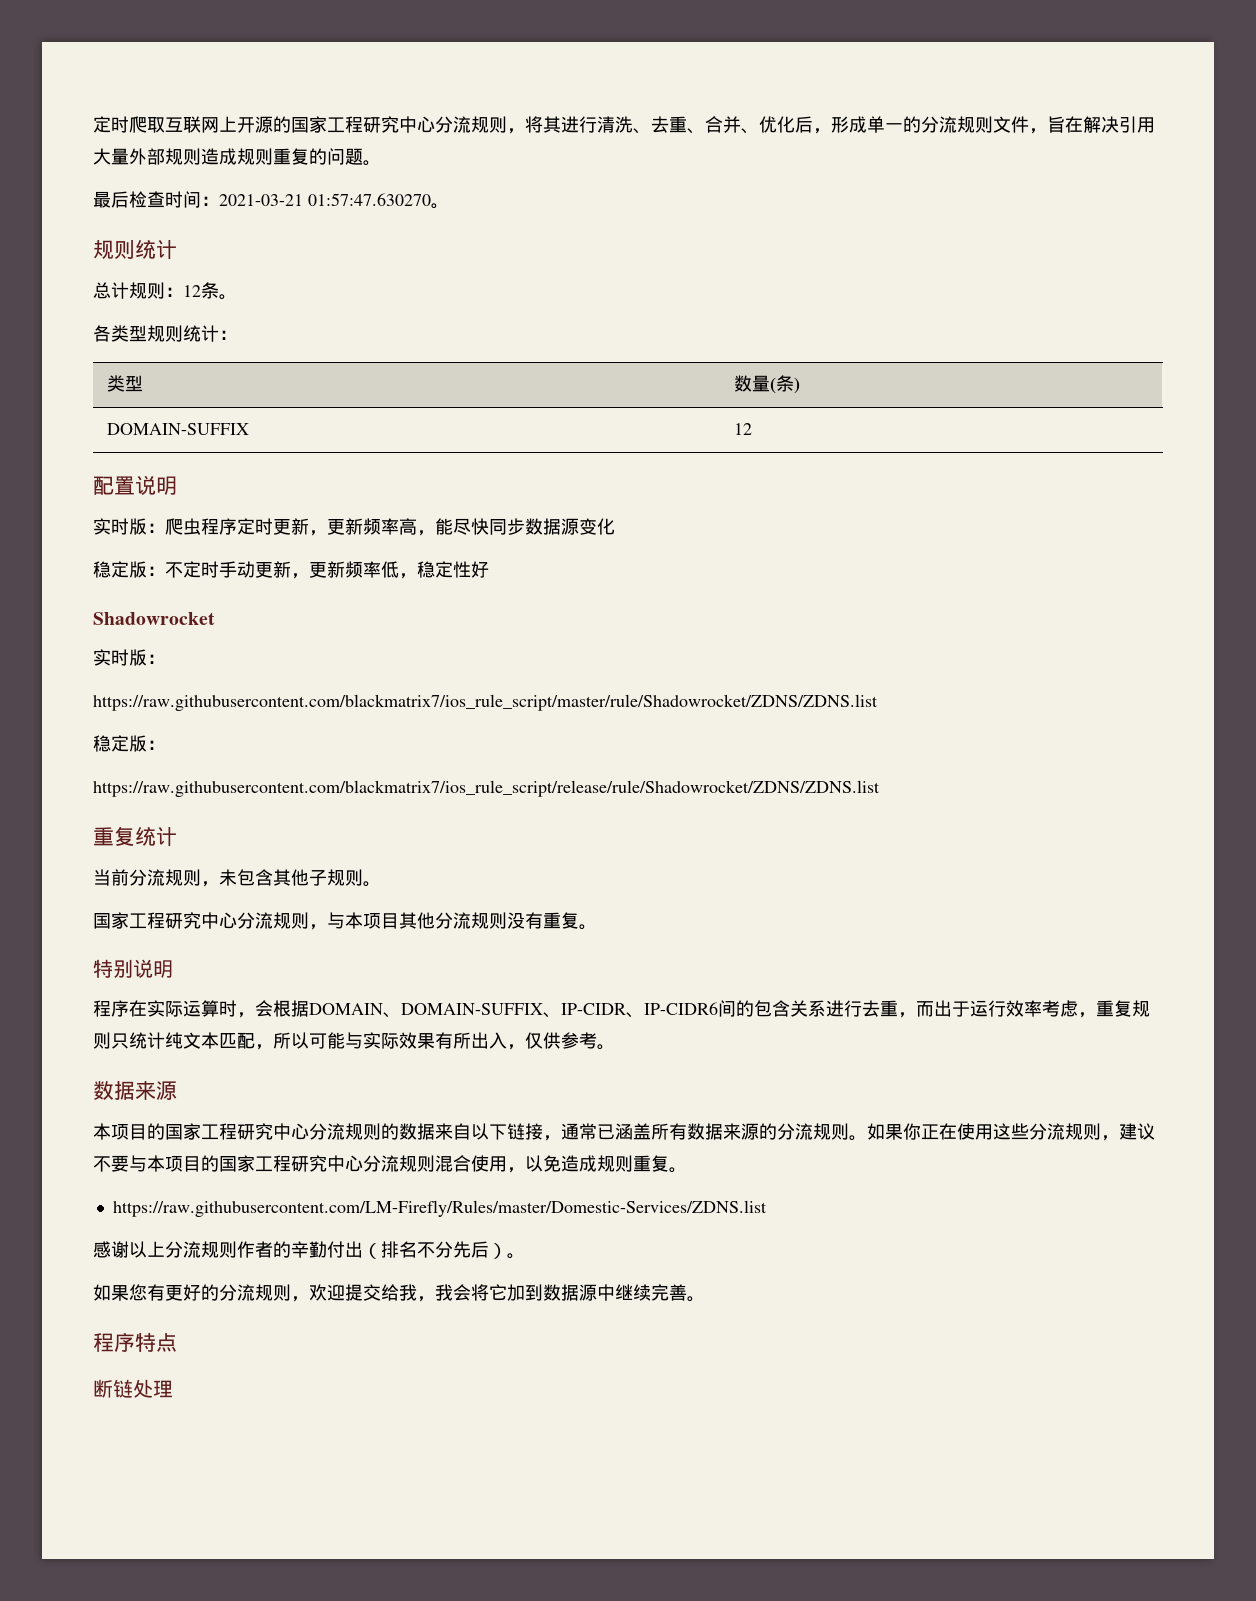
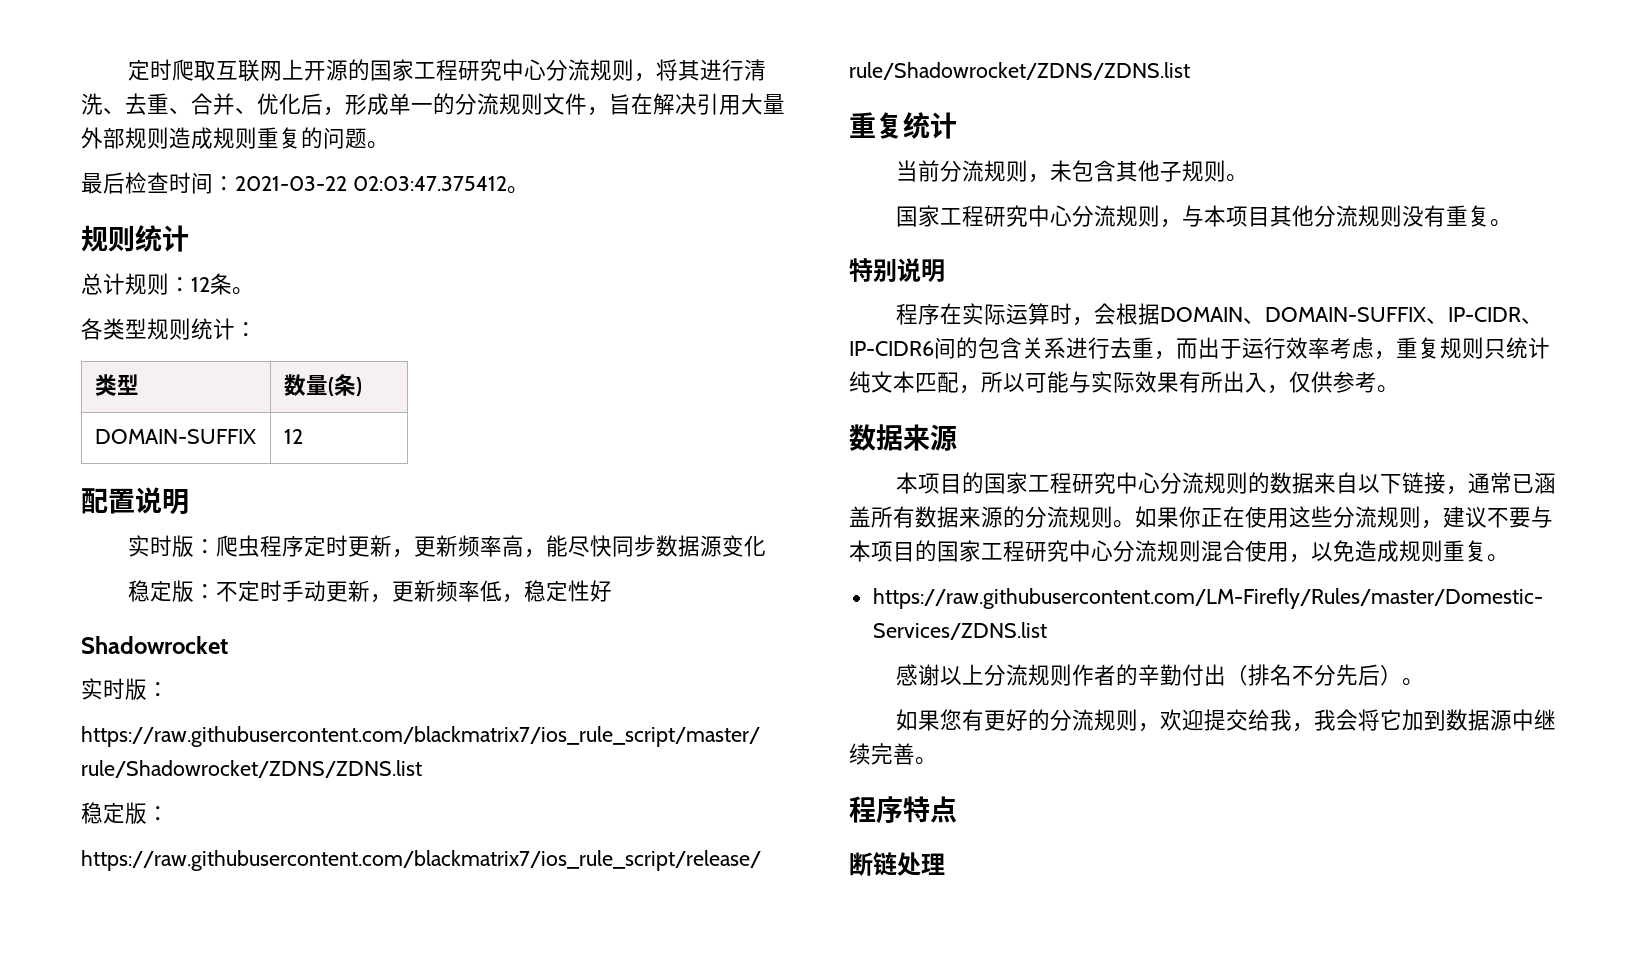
- 最后检查时间：2021-03-21 01:57:47.630270。
+ 最后检查时间：2021-03-22 02:03:47.375412。

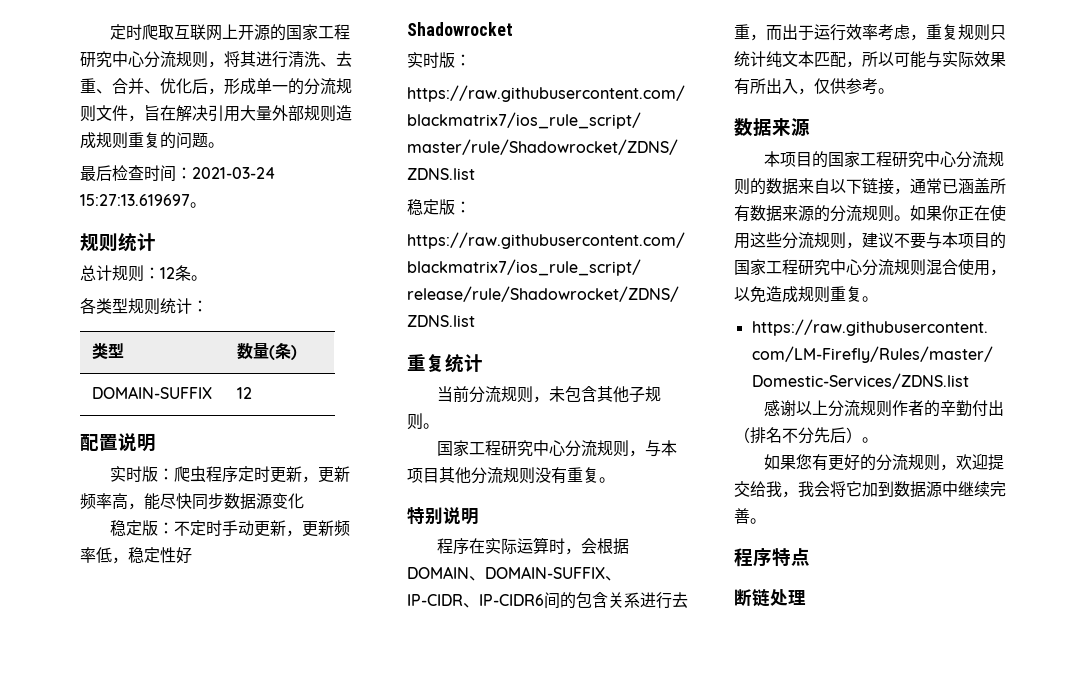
- 最后检查时间：2021-03-22 02:03:47.375412。
+ 最后检查时间：2021-03-24 15:27:13.619697。

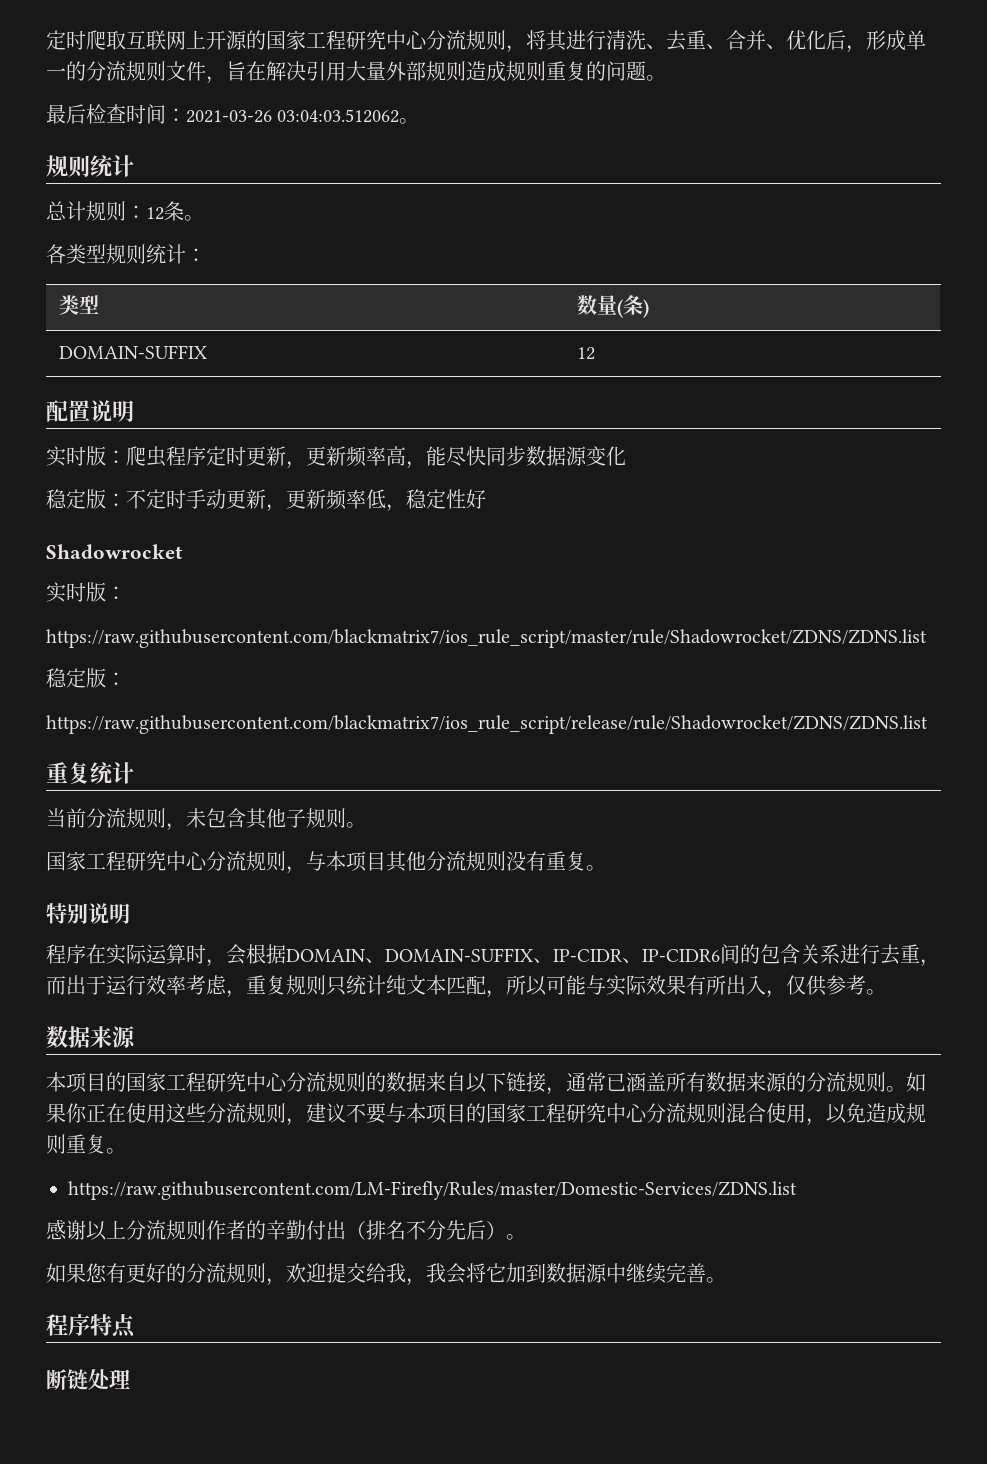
- 最后检查时间：2021-03-24 15:27:13.619697。
+ 最后检查时间：2021-03-26 03:04:03.512062。

